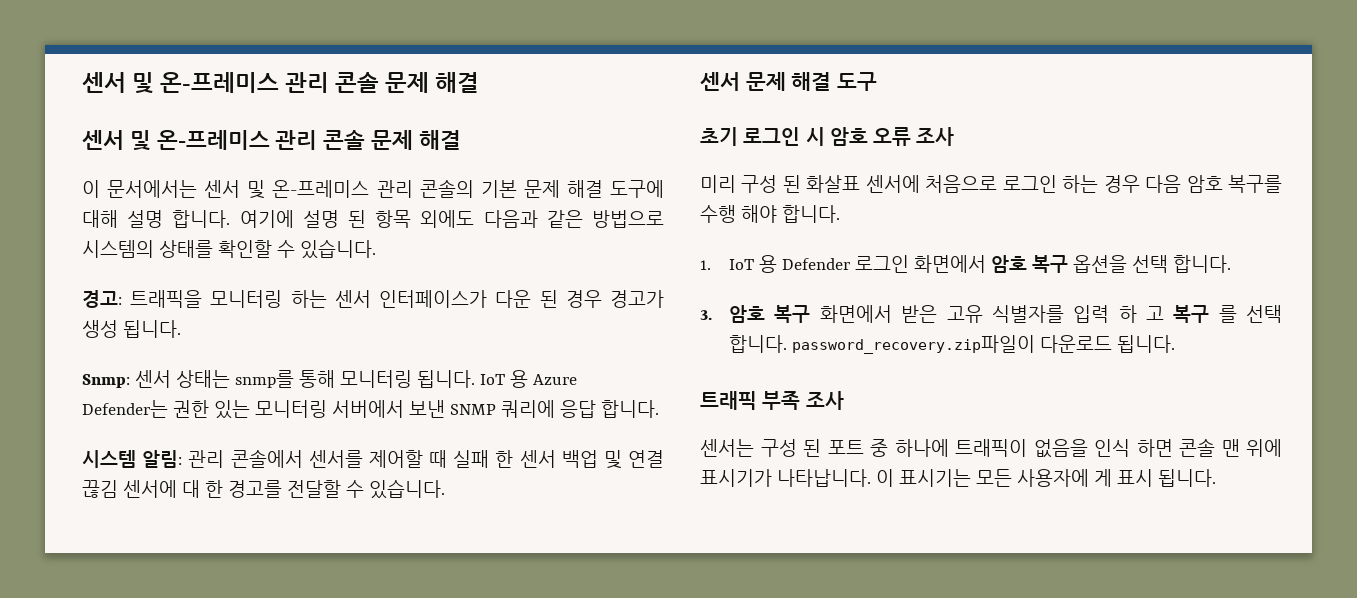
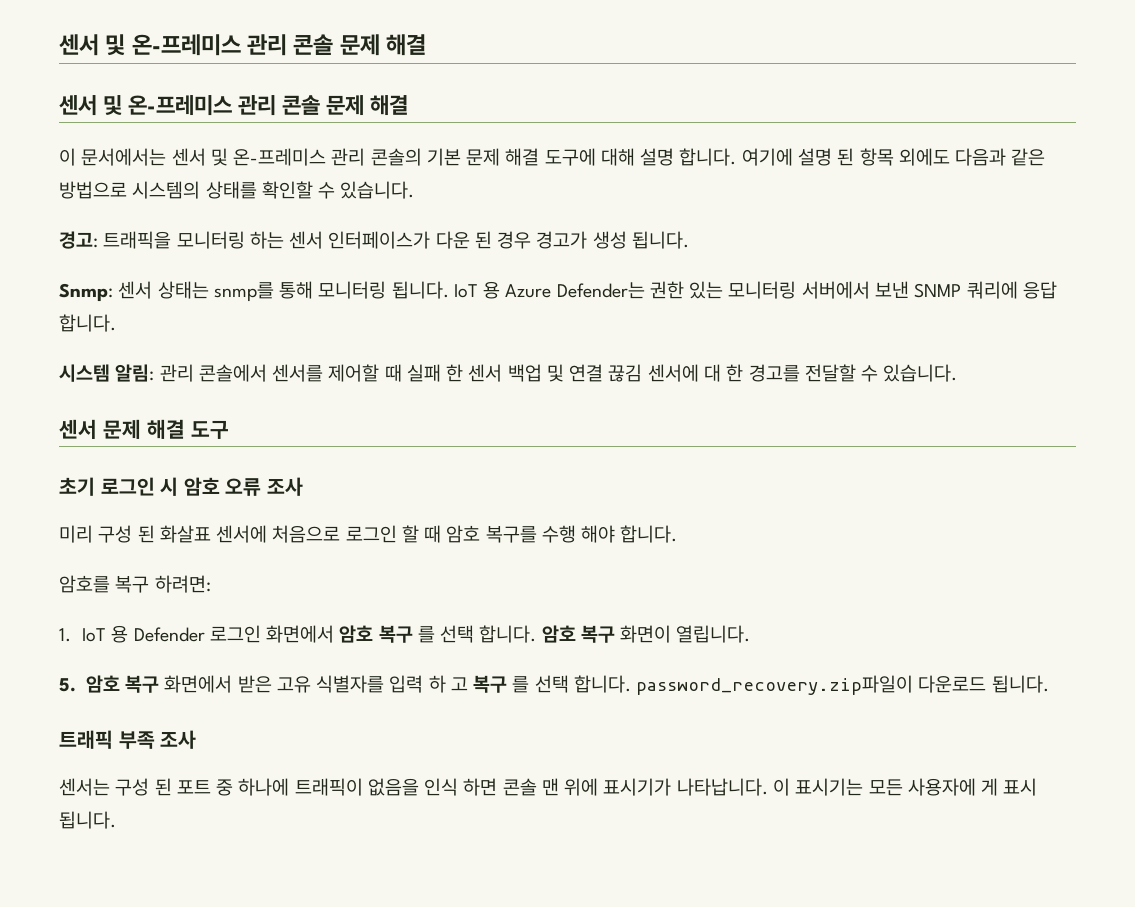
- 미리 구성 된 화살표 센서에 처음으로 로그인 하는 경우 다음 암호 복구를 수행 해야 합니다.
+ 미리 구성 된 화살표 센서에 처음으로 로그인 할 때 암호 복구를 수행 해야 합니다.
+ 암호를 복구 하려면:
- 1. IoT 용 Defender 로그인 화면에서 암호 복구 옵션을 선택 합니다.
- 3. 암호 복구 화면에서 받은 고유 식별자를 입력 하 고 복구 를 선택 합니다. password_recovery.zip파일이 다운로드 됩니다.
+ 1. IoT 용 Defender 로그인 화면에서 암호 복구 를 선택 합니다. 암호 복구 화면이 열립니다.
+ 5. 암호 복구 화면에서 받은 고유 식별자를 입력 하 고 복구 를 선택 합니다. password_recovery.zip파일이 다운로드 됩니다.

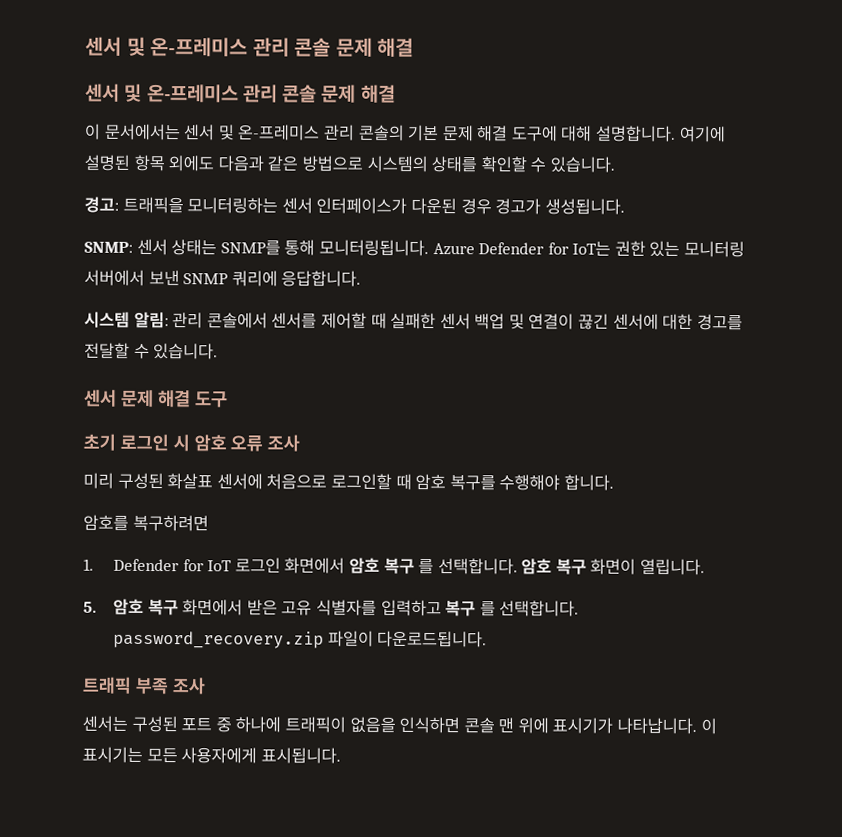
- 이 문서에서는 센서 및 온-프레미스 관리 콘솔의 기본 문제 해결 도구에 대해 설명 합니다. 여기에 설명 된 항목 외에도 다음과 같은 방법으로 시스템의 상태를 확인할 수 있습니다.
+ 이 문서에서는 센서 및 온-프레미스 관리 콘솔의 기본 문제 해결 도구에 대해 설명합니다. 여기에 설명된 항목 외에도 다음과 같은 방법으로 시스템의 상태를 확인할 수 있습니다.
- 경고: 트래픽을 모니터링 하는 센서 인터페이스가 다운 된 경우 경고가 생성 됩니다.
- Snmp: 센서 상태는 snmp를 통해 모니터링 됩니다. IoT 용 Azure Defender는 권한 있는 모니터링 서버에서 보낸 SNMP 쿼리에 응답 합니다.
+ 경고: 트래픽을 모니터링하는 센서 인터페이스가 다운된 경우 경고가 생성됩니다.
+ SNMP: 센서 상태는 SNMP를 통해 모니터링됩니다. Azure Defender for IoT는 권한 있는 모니터링 서버에서 보낸 SNMP 쿼리에 응답합니다.
- 시스템 알림: 관리 콘솔에서 센서를 제어할 때 실패 한 센서 백업 및 연결 끊김 센서에 대 한 경고를 전달할 수 있습니다.
+ 시스템 알림: 관리 콘솔에서 센서를 제어할 때 실패한 센서 백업 및 연결이 끊긴 센서에 대한 경고를 전달할 수 있습니다.
- 미리 구성 된 화살표 센서에 처음으로 로그인 할 때 암호 복구를 수행 해야 합니다.
+ 미리 구성된 화살표 센서에 처음으로 로그인할 때 암호 복구를 수행해야 합니다.
- 암호를 복구 하려면:
+ 암호를 복구하려면
- 1. IoT 용 Defender 로그인 화면에서 암호 복구 를 선택 합니다.
+ 1. Defender for IoT 로그인 화면에서 암호 복구 를 선택합니다.
- 5. 암호 복구 화면에서 받은 고유 식별자를 입력 하 고 복구 를 선택 합니다. password_recovery.zip파일이 다운로드 됩니다.
+ 5. 암호 복구 화면에서 받은 고유 식별자를 입력하고 복구 를 선택합니다. password_recovery.zip 파일이 다운로드됩니다.
- 센서는 구성 된 포트 중 하나에 트래픽이 없음을 인식 하면 콘솔 맨 위에 표시기가 나타납니다.
+ 센서는 구성된 포트 중 하나에 트래픽이 없음을 인식하면 콘솔 맨 위에 표시기가 나타납니다.
- 이 표시기는 모든 사용자에 게 표시 됩니다.
+ 이 표시기는 모든 사용자에게 표시됩니다.

